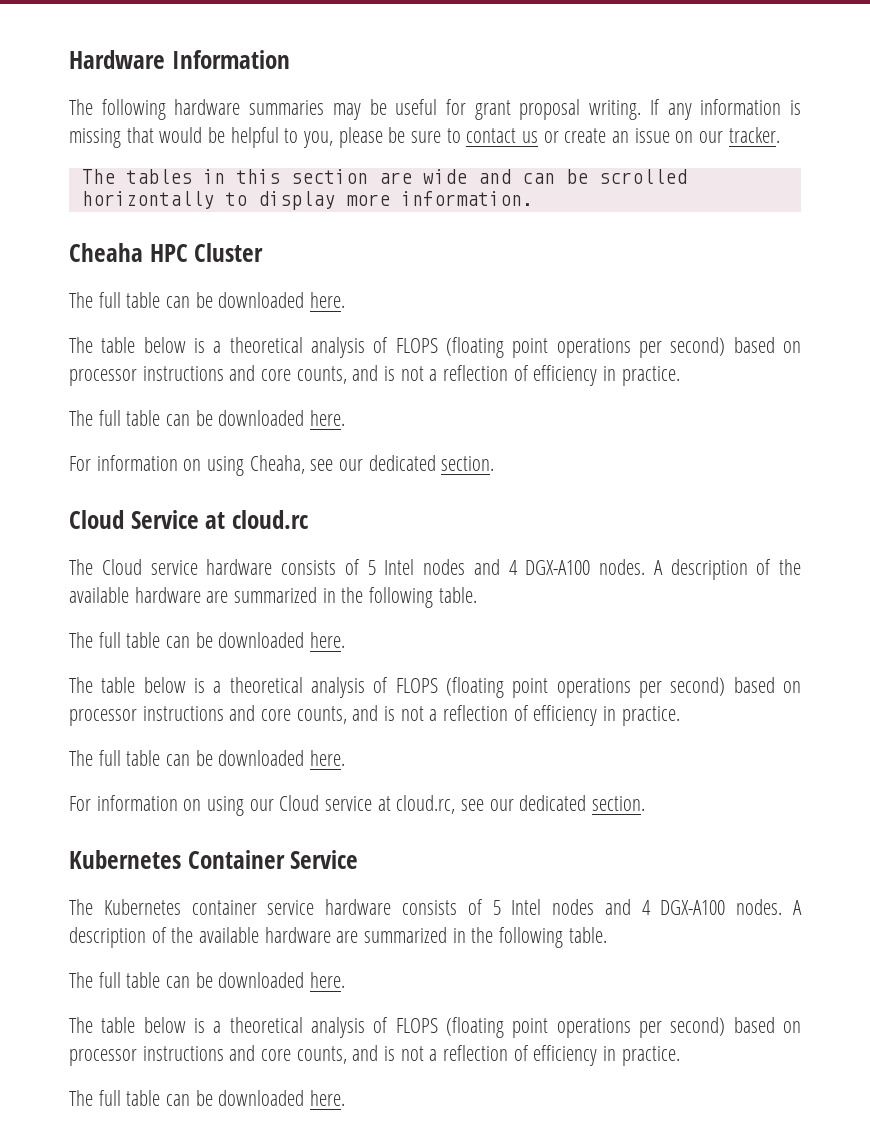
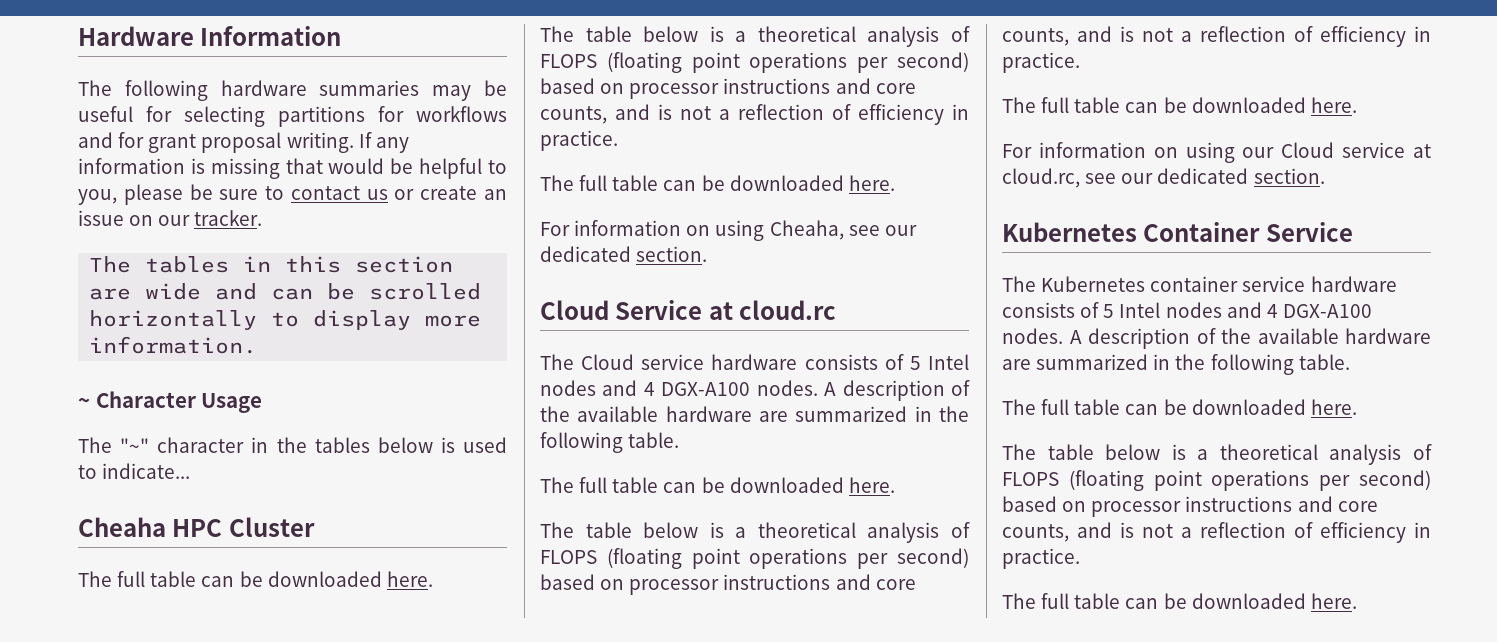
- The following hardware summaries may be useful for grant proposal writing.
+ The following hardware summaries may be useful for selecting partitions for workflows and for grant proposal writing.
+ ~ Character Usage
+ The "~" character in the tables below is used to indicate...

